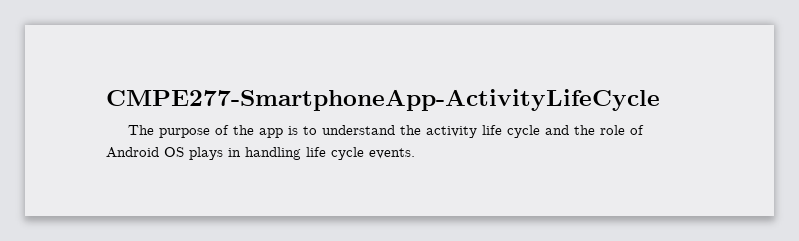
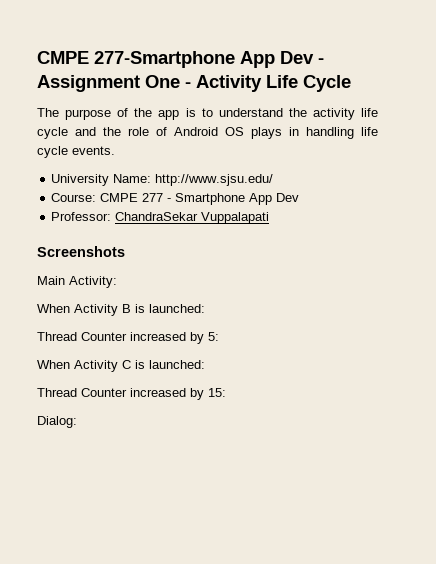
- CMPE277-SmartphoneApp-ActivityLifeCycle
+ CMPE 277-Smartphone App Dev - Assignment One - Activity Life Cycle
+ University Name: http://www.sjsu.edu/
+ Course: CMPE 277 - Smartphone App Dev
+ Professor: ChandraSekar Vuppalapati
+ Screenshots
+ Main Activity:
+ When Activity B is launched:
+ Thread Counter increased by 5:
+ When Activity C is launched:
+ Thread Counter increased by 15:
+ Dialog:

